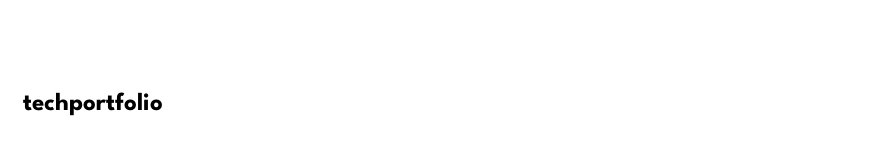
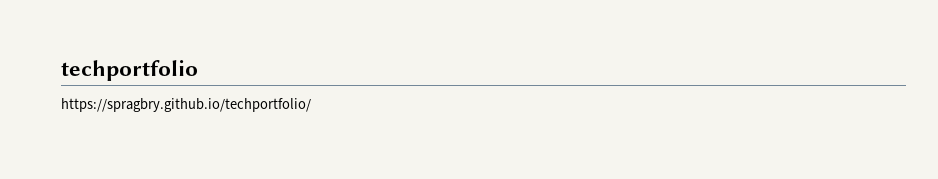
+ https://spragbry.github.io/techportfolio/

